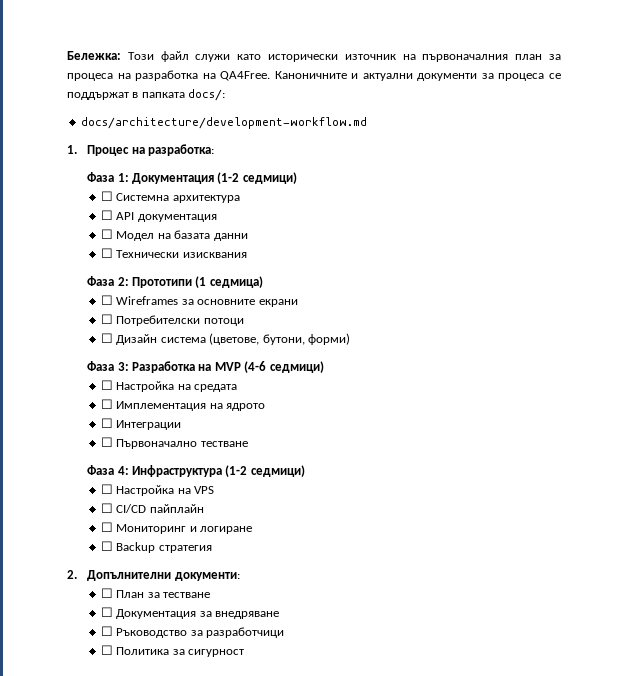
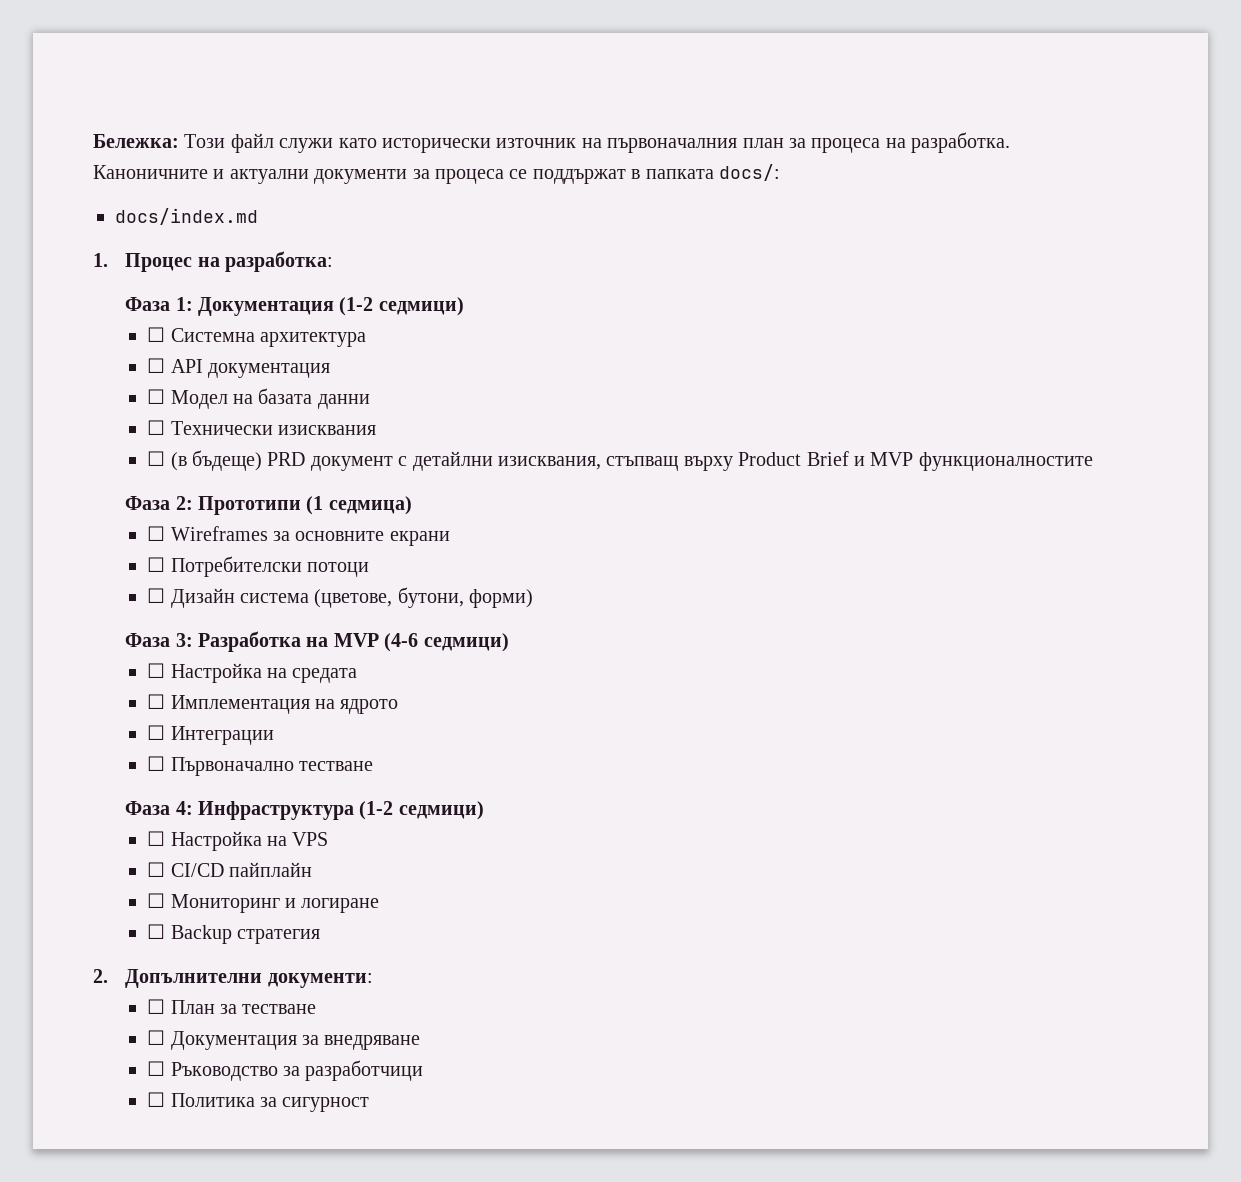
- Бележка: Този файл служи като исторически източник на първоначалния план за процеса на разработка на QA4Free.
+ Бележка: Този файл служи като исторически източник на първоначалния план за процеса на разработка.
- docs/architecture/development-workflow.md
+ docs/index.md
+ ☐ (в бъдеще) PRD документ с детайлни изисквания, стъпващ върху Product Brief и MVP функционалностите

